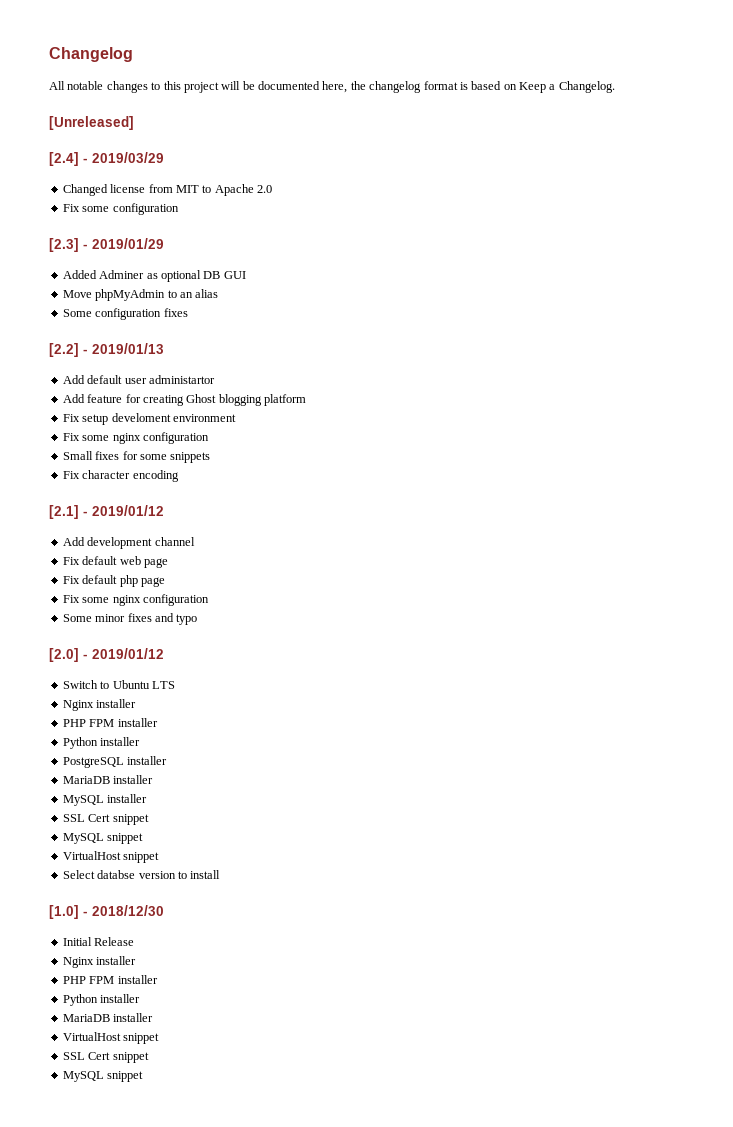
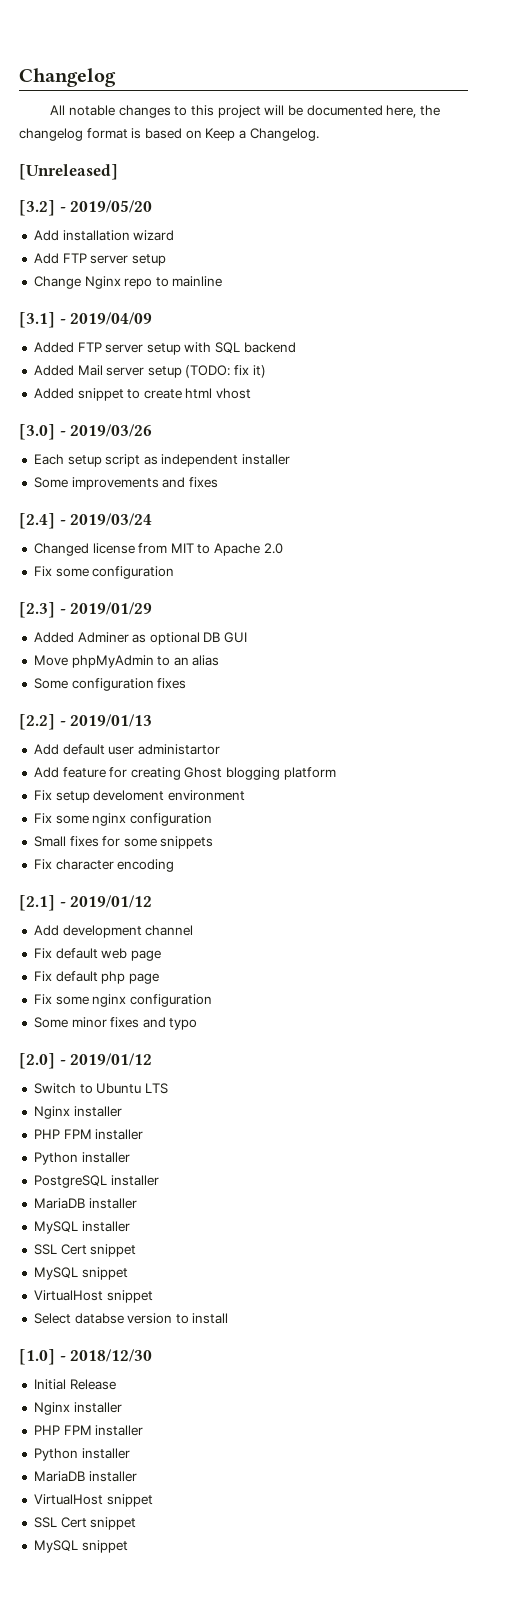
+ [3.2] - 2019/05/20
+ Add installation wizard
+ Add FTP server setup
+ Change Nginx repo to mainline
+ [3.1] - 2019/04/09
+ Added FTP server setup with SQL backend
+ Added Mail server setup (TODO: fix it)
+ Added snippet to create html vhost
+ [3.0] - 2019/03/26
+ Each setup script as independent installer
+ Some improvements and fixes
- [2.4] - 2019/03/29
+ [2.4] - 2019/03/24

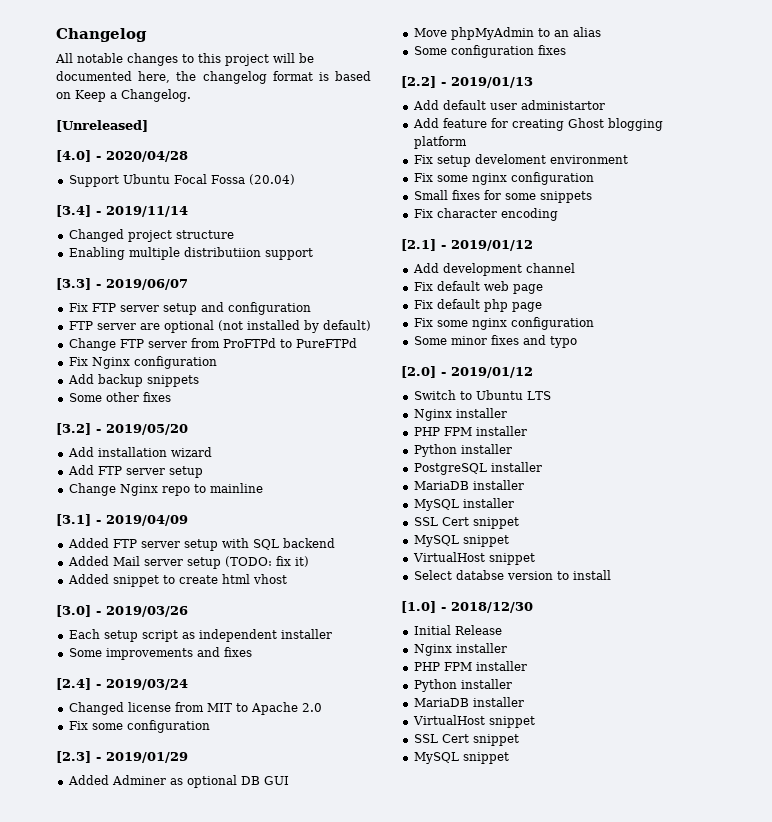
+ [4.0] - 2020/04/28
+ Support Ubuntu Focal Fossa (20.04)
+ [3.4] - 2019/11/14
+ Changed project structure
+ Enabling multiple distributiion support
+ [3.3] - 2019/06/07
+ Fix FTP server setup and configuration
+ FTP server are optional (not installed by default)
+ Change FTP server from ProFTPd to PureFTPd
+ Fix Nginx configuration
+ Add backup snippets
+ Some other fixes

